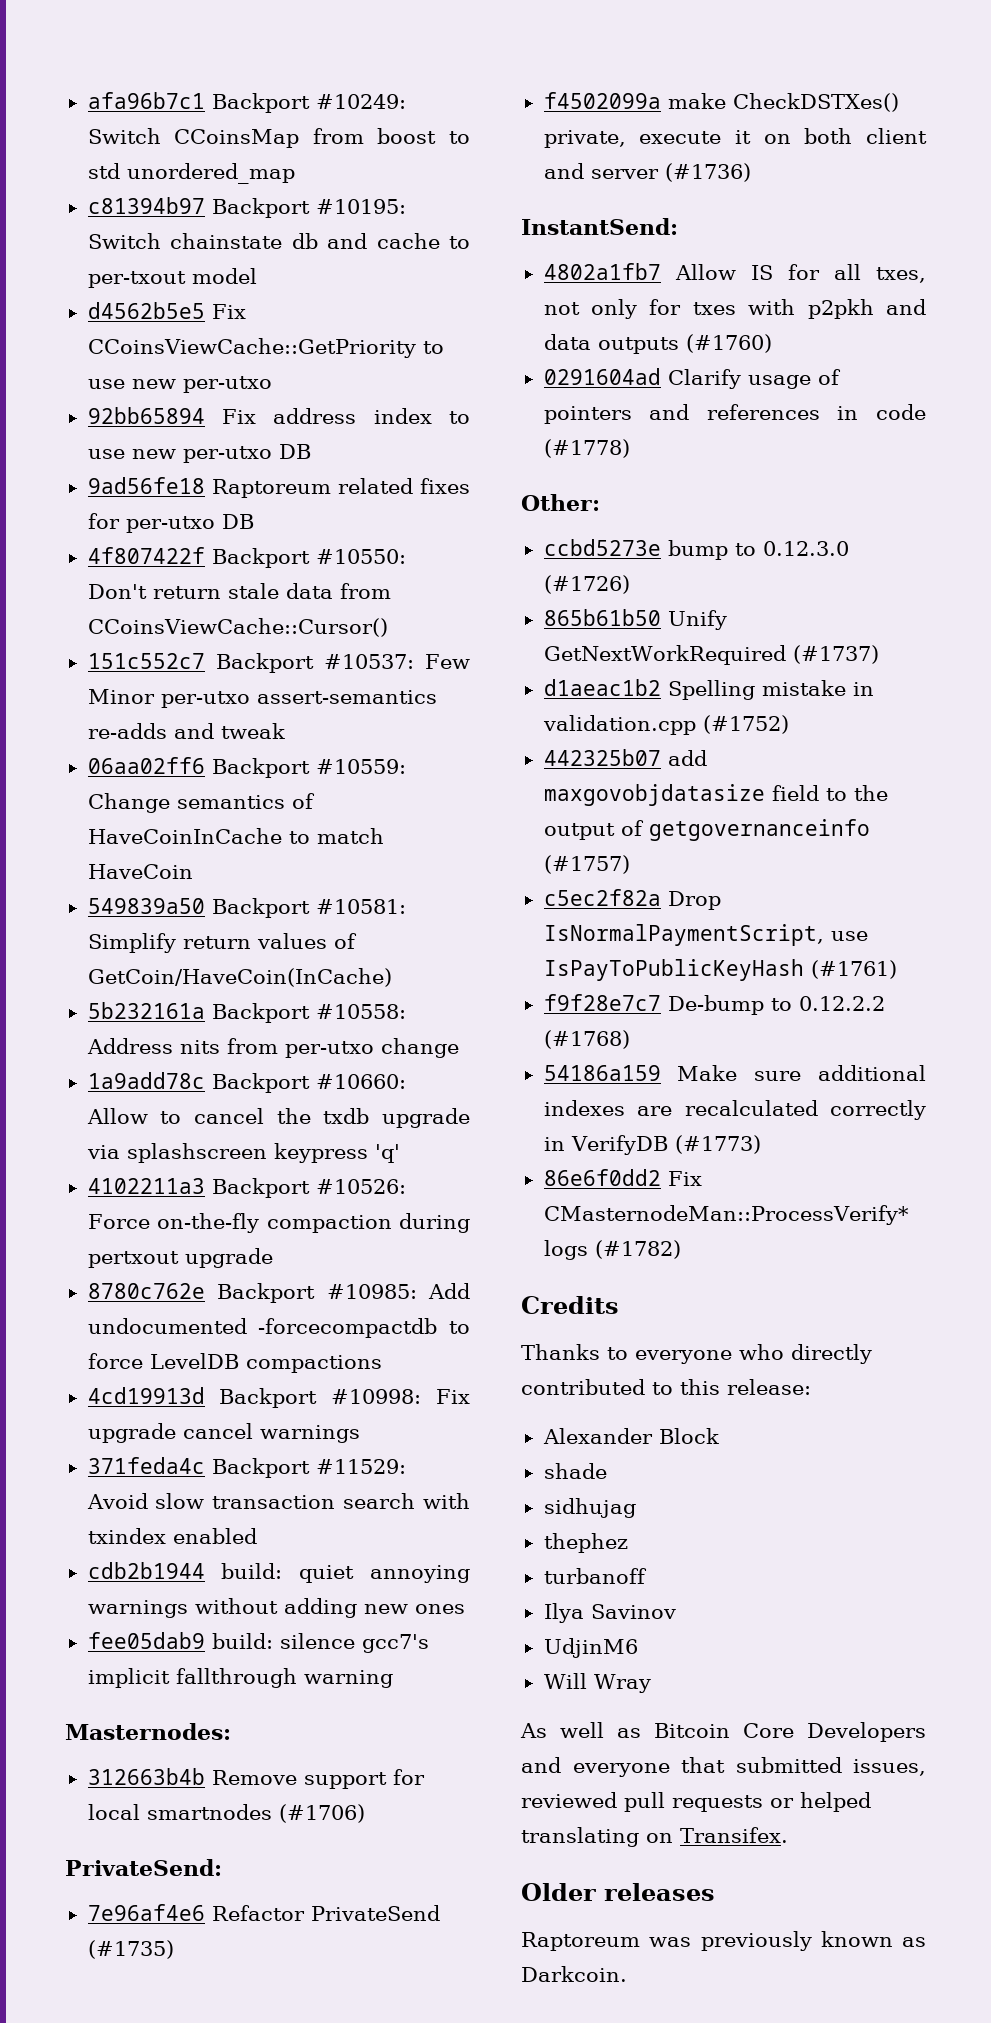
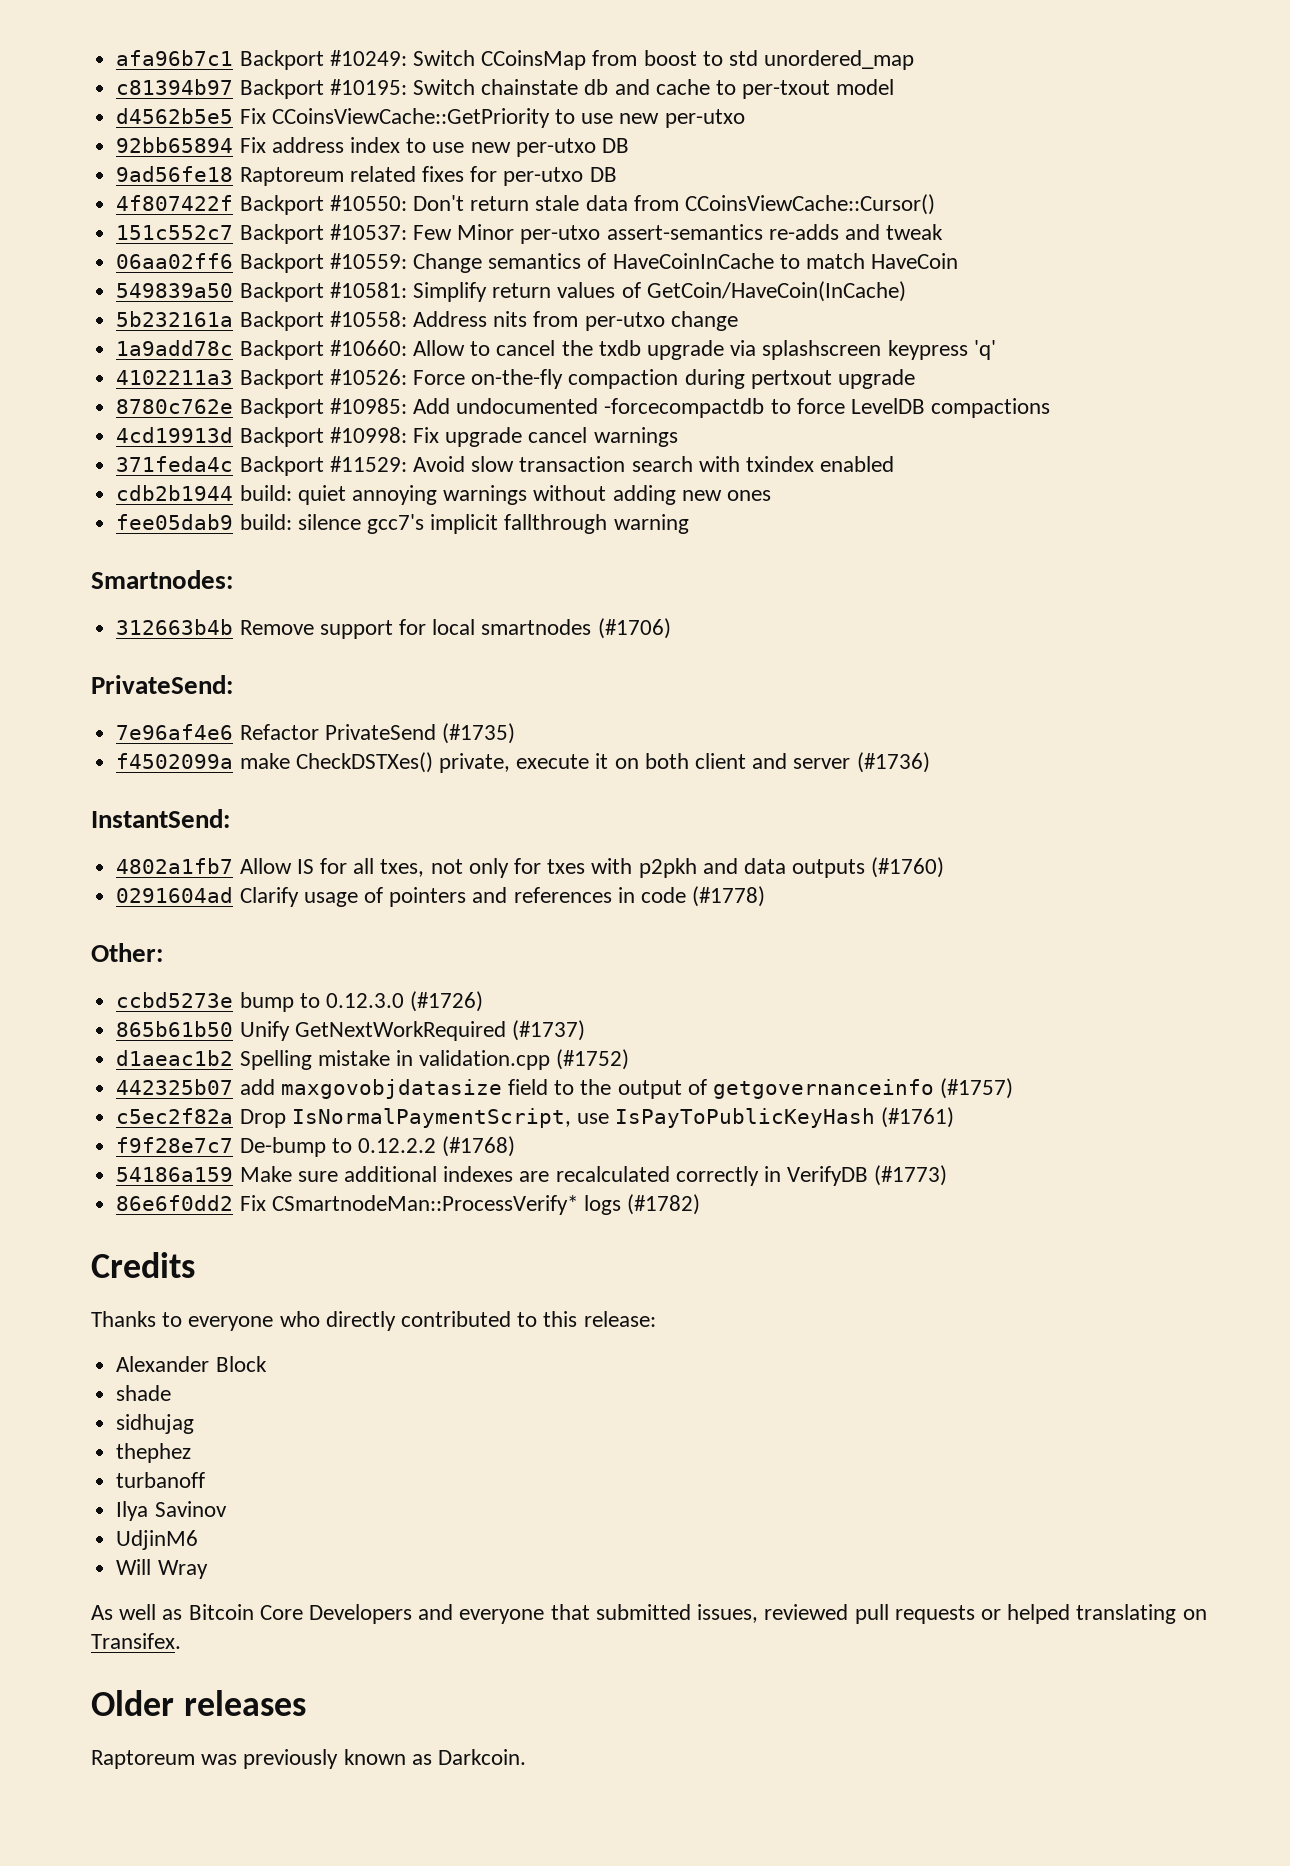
- Masternodes:
+ Smartnodes:
- 86e6f0dd2 Fix CMasternodeMan::ProcessVerify* logs (#1782)
+ 86e6f0dd2 Fix CSmartnodeMan::ProcessVerify* logs (#1782)

